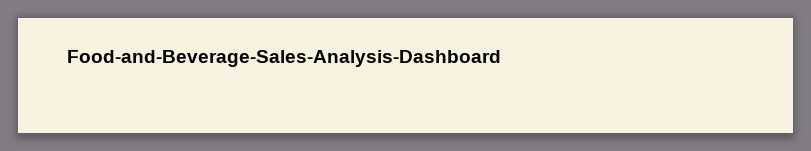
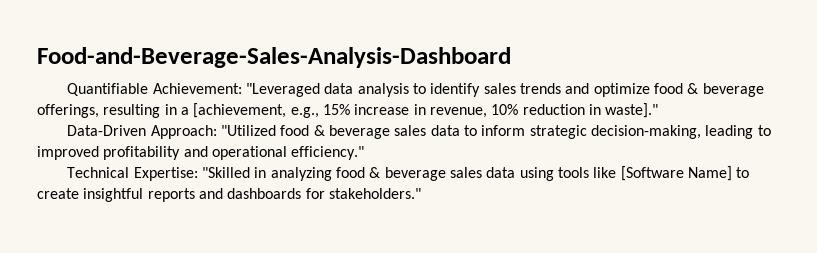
+ Quantifiable Achievement: "Leveraged data analysis to identify sales trends and optimize food & beverage offerings, resulting in a [achievement, e.g., 15% increase in revenue, 10% reduction in waste]."
+ Data-Driven Approach: "Utilized food & beverage sales data to inform strategic decision-making, leading to improved profitability and operational efficiency."
+ Technical Expertise: "Skilled in analyzing food & beverage sales data using tools like [Software Name] to create insightful reports and dashboards for stakeholders."

